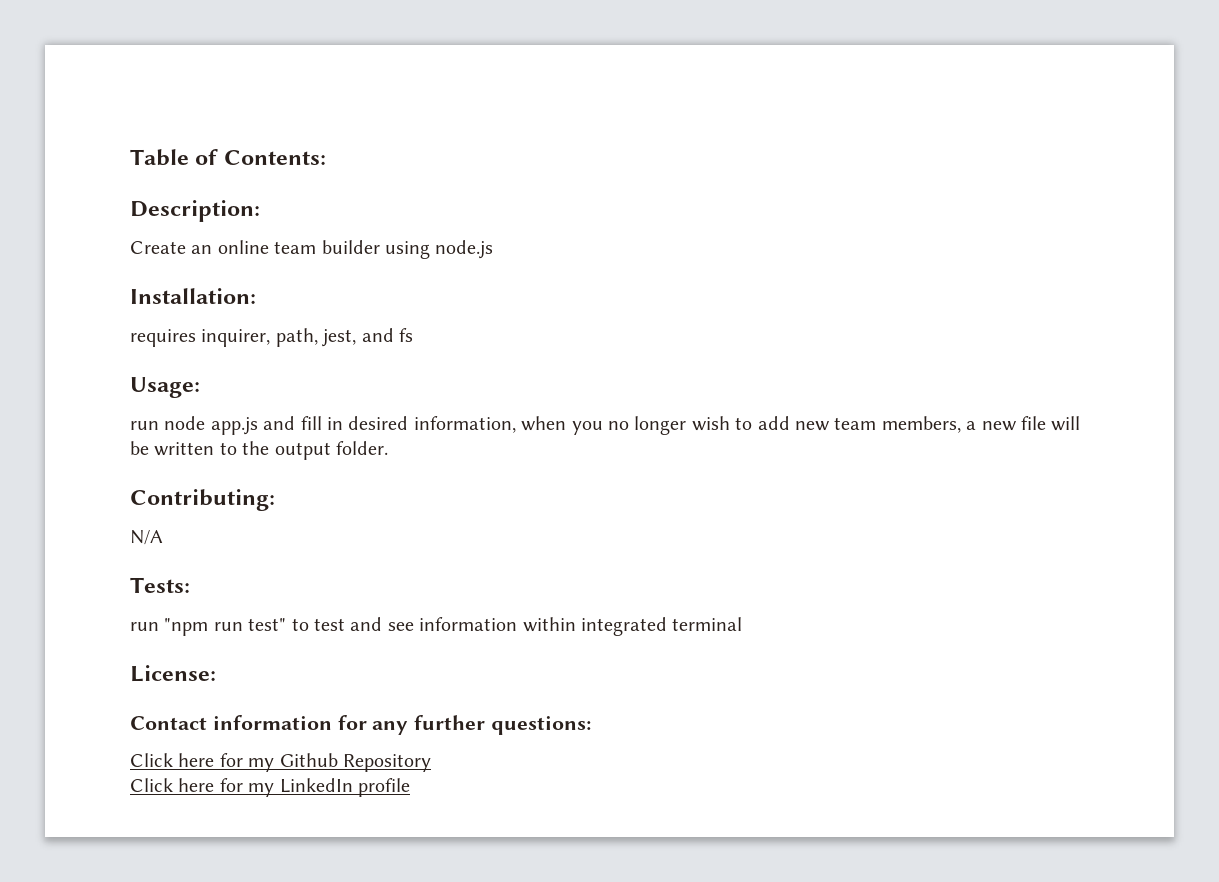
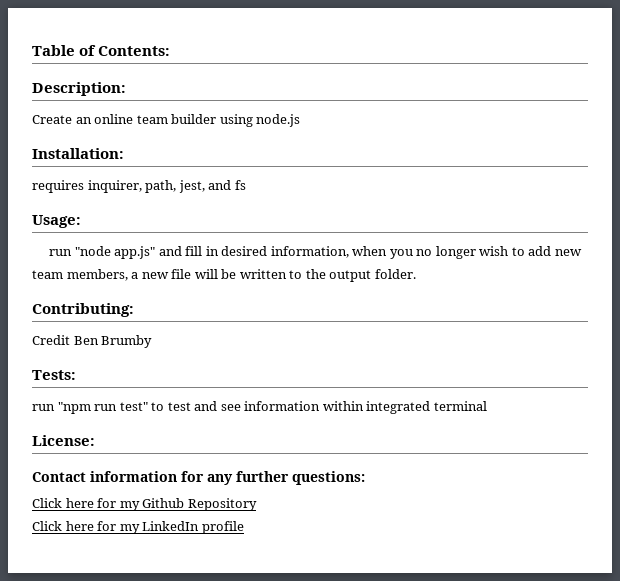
- run node app.js and fill in desired information, when you no longer wish to add new team members, a new file will be written to the output folder.
+ run "node app.js" and fill in desired information, when you no longer wish to add new team members, a new file will be written to the output folder.
- N/A
+ Credit Ben Brumby

